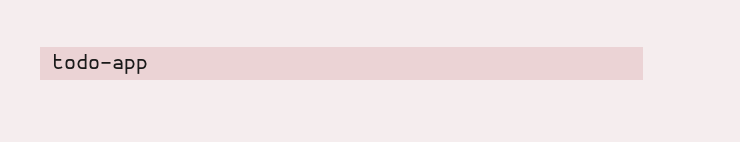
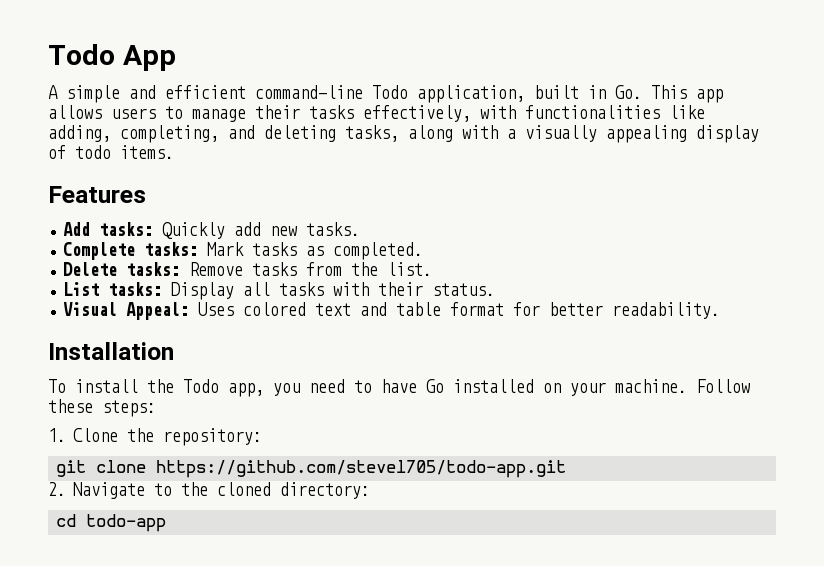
- todo-app
+ Todo App
+ A simple and efficient command-line Todo application, built in Go. This app allows users to manage their tasks effectively, with functionalities like adding, completing, and deleting tasks, along with a visually appealing display of todo items.
+ Features
+ Add tasks: Quickly add new tasks.
+ Complete tasks: Mark tasks as completed.
+ Delete tasks: Remove tasks from the list.
+ List tasks: Display all tasks with their status.
+ Visual Appeal: Uses colored text and table format for better readability.
+ Installation
+ To install the Todo app, you need to have Go installed on your machine. Follow these steps:
+ 1. Clone the repository:
+ git clone https://github.com/stevel705/todo-app.git
+ 2. Navigate to the cloned directory:
+ cd todo-app

